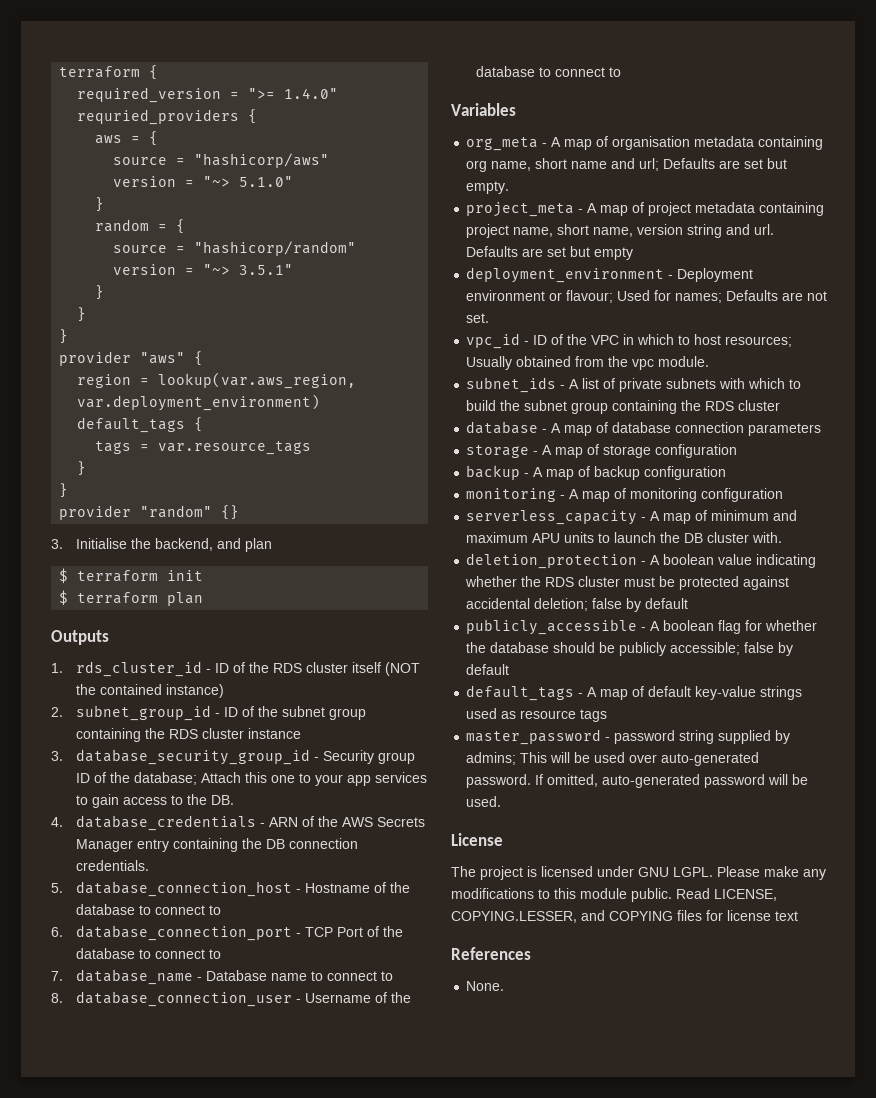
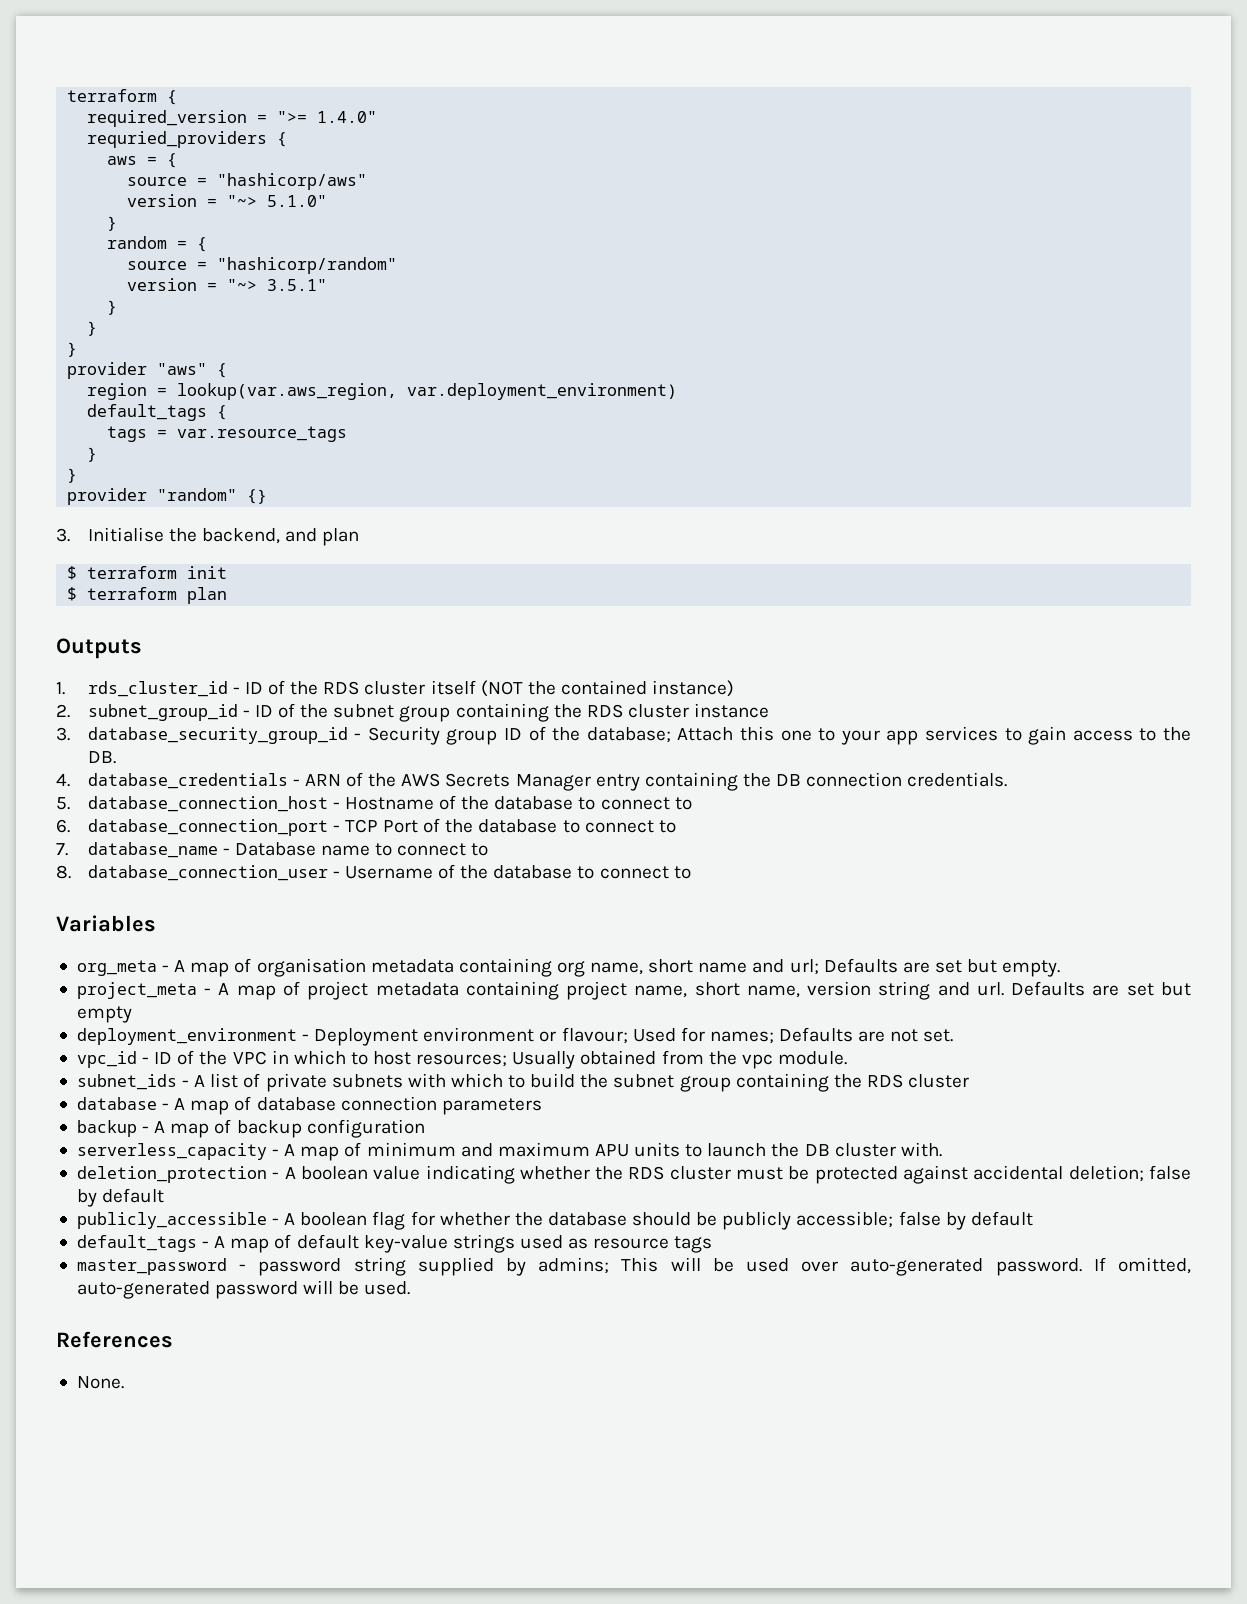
- storage - A map of storage configuration
- monitoring - A map of monitoring configuration
- License
- The project is licensed under GNU LGPL. Please make any modifications to this module public. Read LICENSE, COPYING.LESSER, and COPYING files for license text

